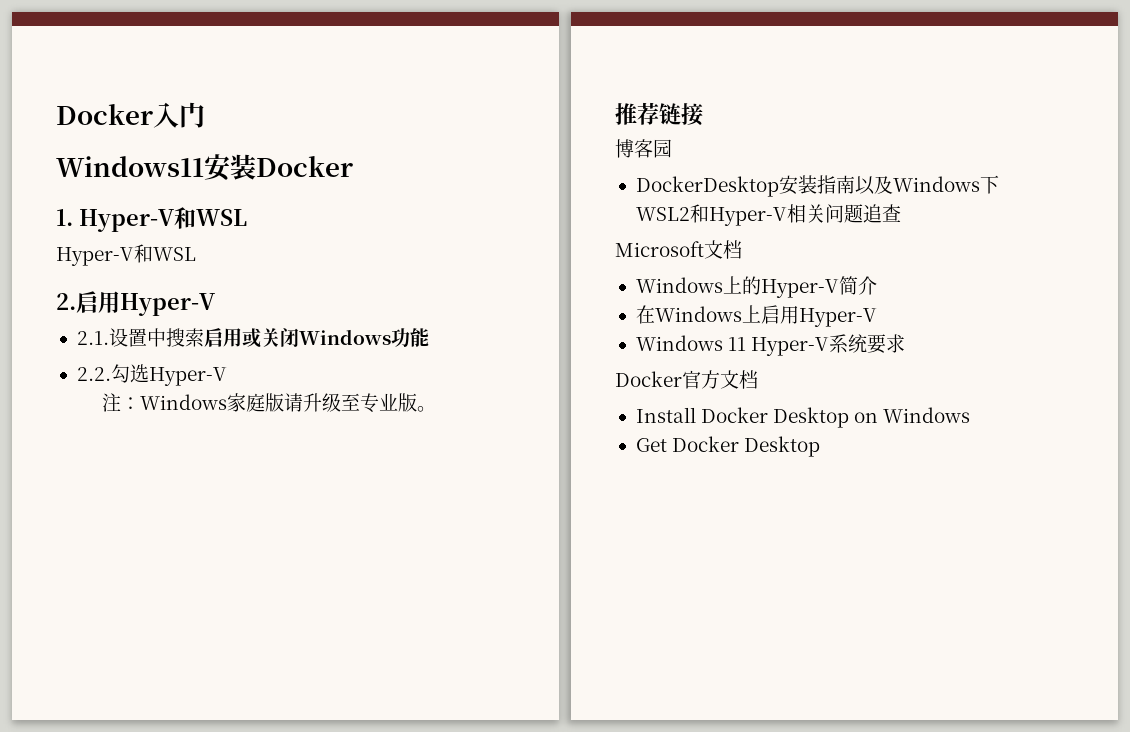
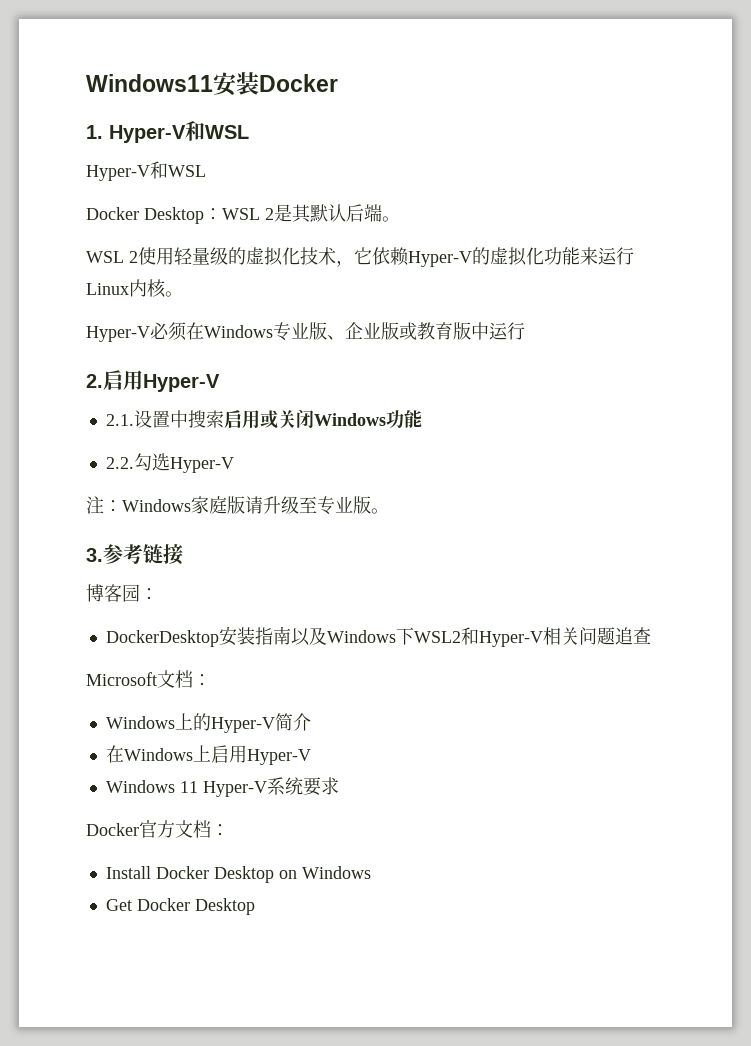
- Docker入门
+ Docker Desktop：WSL 2是其默认后端。
+ WSL 2使用轻量级的虚拟化技术，它依赖Hyper-V的虚拟化功能来运行Linux内核。
+ Hyper-V必须在Windows专业版、企业版或教育版中运行
- 推荐链接
+ 3.参考链接
- 博客园
+ 博客园：
- Microsoft文档
+ Microsoft文档：
- Docker官方文档
+ Docker官方文档：

